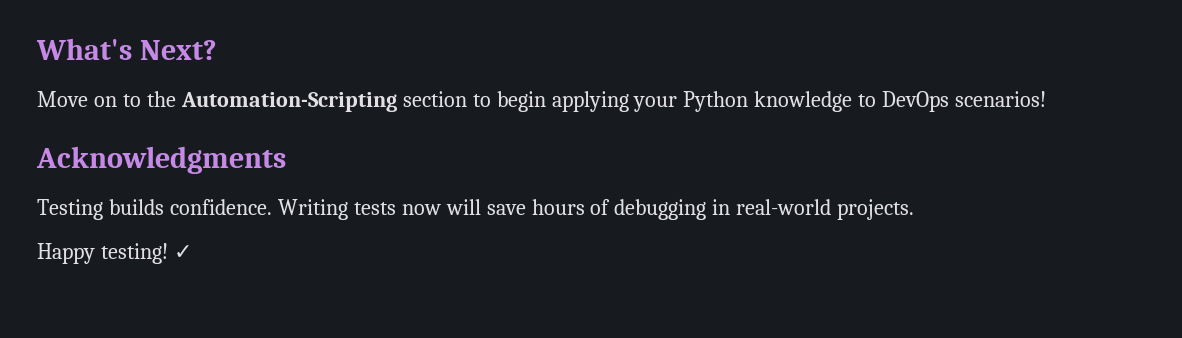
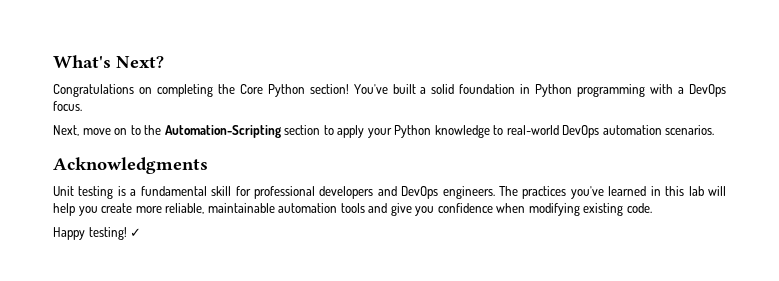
- Move on to the Automation-Scripting section to begin applying your Python knowledge to DevOps scenarios!
+ Congratulations on completing the Core Python section! You've built a solid foundation in Python programming with a DevOps focus.
+ Next, move on to the Automation-Scripting section to apply your Python knowledge to real-world DevOps automation scenarios.
  Acknowledgments
- Testing builds confidence. Writing tests now will save hours of debugging in real-world projects.
+ Unit testing is a fundamental skill for professional developers and DevOps engineers. The practices you've learned in this lab will help you create more reliable, maintainable automation tools and give you confidence when modifying existing code.

